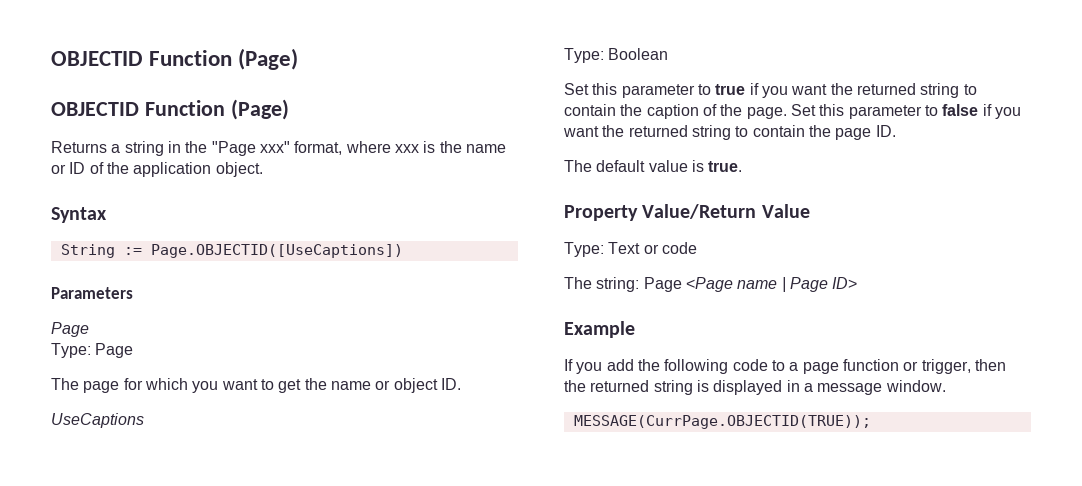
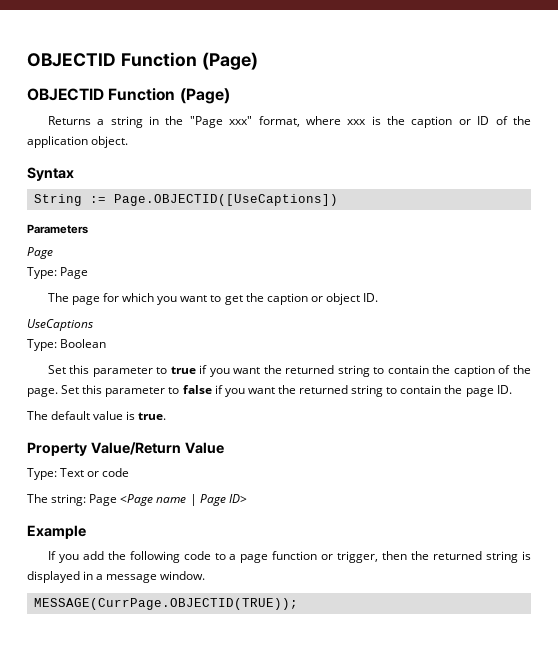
- Returns a string in the "Page xxx" format, where xxx is the name or ID of the application object.
+ Returns a string in the "Page xxx" format, where xxx is the caption or ID of the application object.
- The page for which you want to get the name or object ID.
+ The page for which you want to get the caption or object ID.

